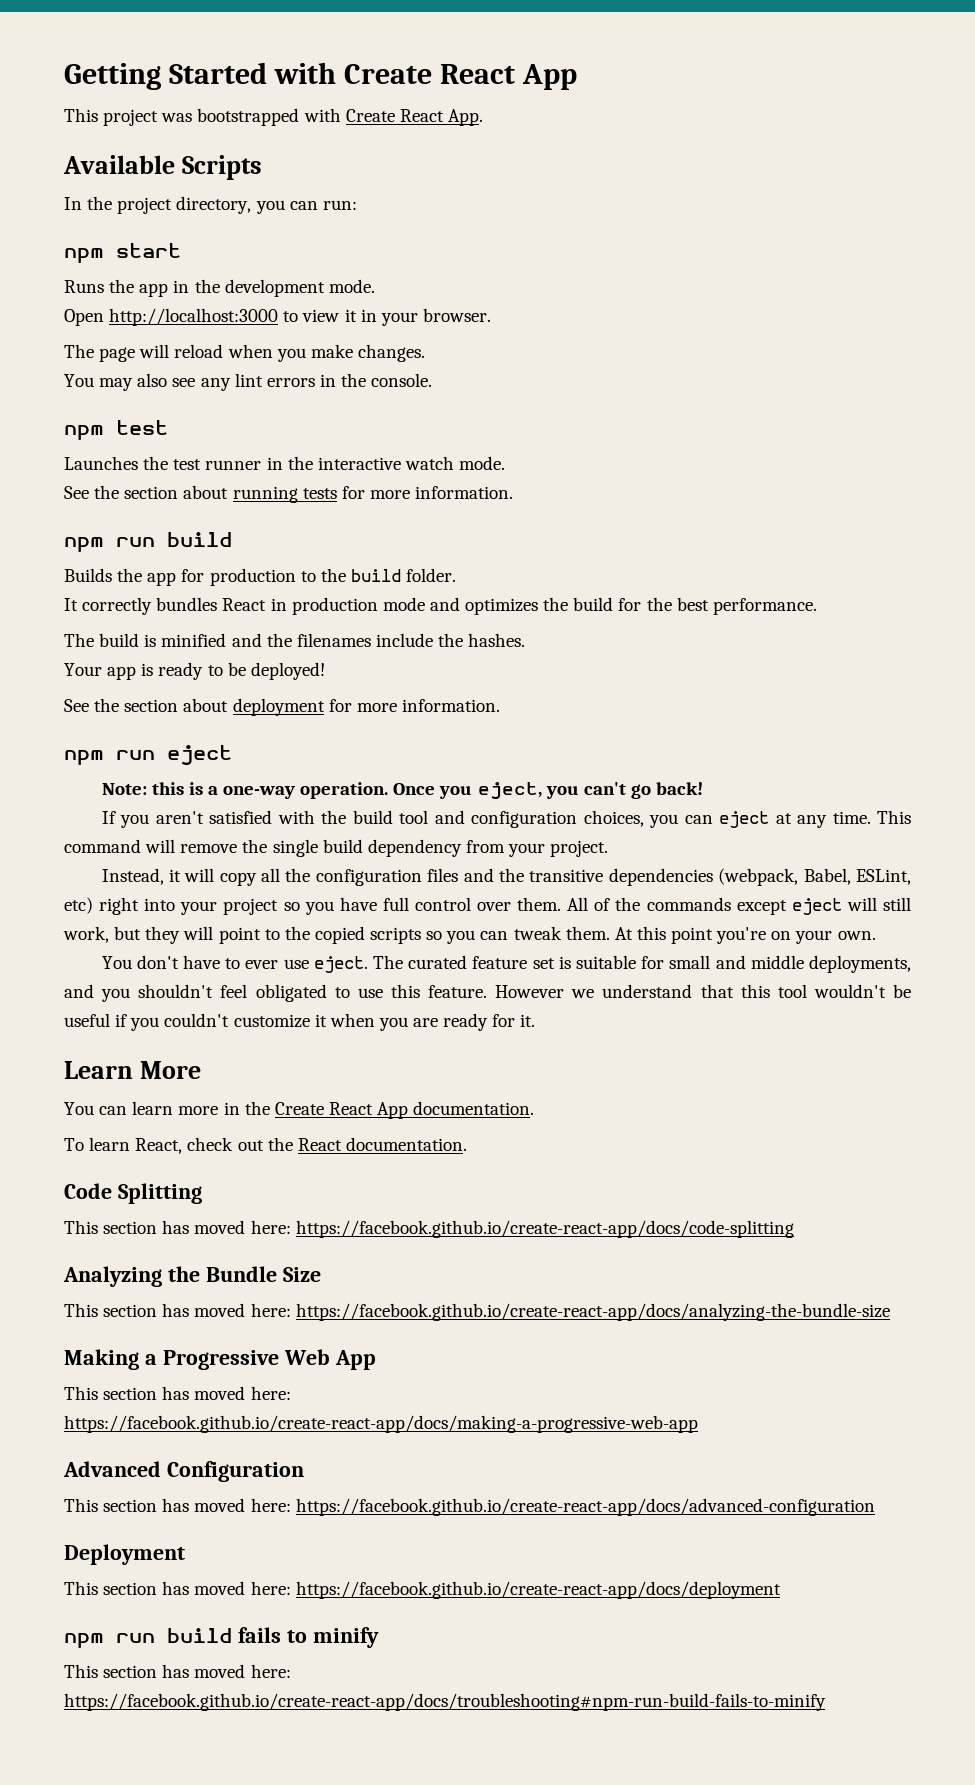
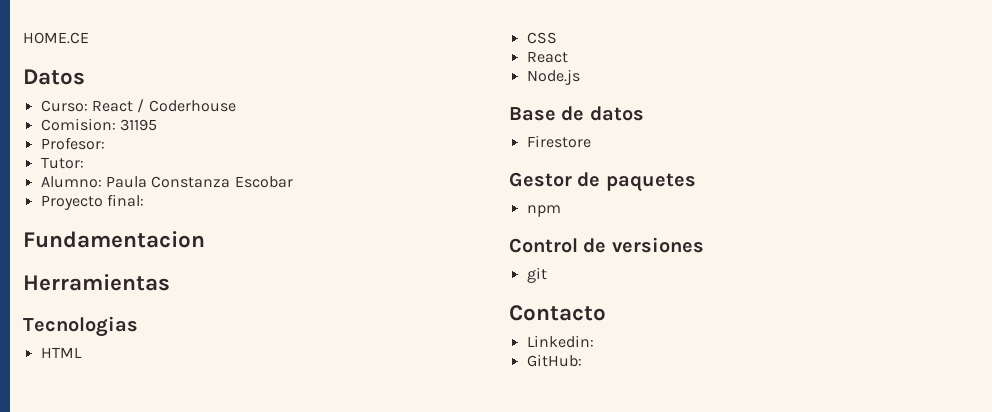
- Getting Started with Create React App
- This project was bootstrapped with Create React App.
- Available Scripts
- In the project directory, you can run:
- npm start
- Runs the app in the development mode.
- Open http://localhost:3000 to view it in your browser.
- The page will reload when you make changes.
- You may also see any lint errors in the console.
- npm test
- Launches the test runner in the interactive watch mode.
- See the section about running tests for more information.
- npm run build
- Builds the app for production to the build folder.
- It correctly bundles React in production mode and optimizes the build for the best performance.
- The build is minified and the filenames include the hashes.
- Your app is ready to be deployed!
- See the section about deployment for more information.
- npm run eject
- Note: this is a one-way operation. Once you eject, you can't go back!
- If you aren't satisfied with the build tool and configuration choices, you can eject at any time. This command will remove the single build dependency from your project.
- Instead, it will copy all the configuration files and the transitive dependencies (webpack, Babel, ESLint, etc) right into your project so you have full control over them. All of the commands except eject will still work, but they will point to the copied scripts so you can tweak them. At this point you're on your own.
- You don't have to ever use eject. The curated feature set is suitable for small and middle deployments, and you shouldn't feel obligated to use this feature. However we understand that this tool wouldn't be useful if you couldn't customize it when you are ready for it.
- Learn More
- You can learn more in the Create React App documentation.
- To learn React, check out the React documentation.
- Code Splitting
- This section has moved here: https://facebook.github.io/create-react-app/docs/code-splitting
- Analyzing the Bundle Size
- This section has moved here: https://facebook.github.io/create-react-app/docs/analyzing-the-bundle-size
- Making a Progressive Web App
- This section has moved here: https://facebook.github.io/create-react-app/docs/making-a-progressive-web-app
- Advanced Configuration
- This section has moved here: https://facebook.github.io/create-react-app/docs/advanced-configuration
- Deployment
- This section has moved here: https://facebook.github.io/create-react-app/docs/deployment
- npm run build fails to minify
- This section has moved here: https://facebook.github.io/create-react-app/docs/troubleshooting#npm-run-build-fails-to-minify
+ HOME.CE
+ Datos
+ Curso: React / Coderhouse
+ Comision: 31195
+ Profesor:
+ Tutor:
+ Alumno: Paula Constanza Escobar
+ Proyecto final:
+ Fundamentacion
+ Herramientas
+ Tecnologias
+ HTML
+ CSS
+ React
+ Node.js
+ Base de datos
+ Firestore
+ Gestor de paquetes
+ npm
+ Control de versiones
+ git
+ Contacto
+ Linkedin:
+ GitHub:

